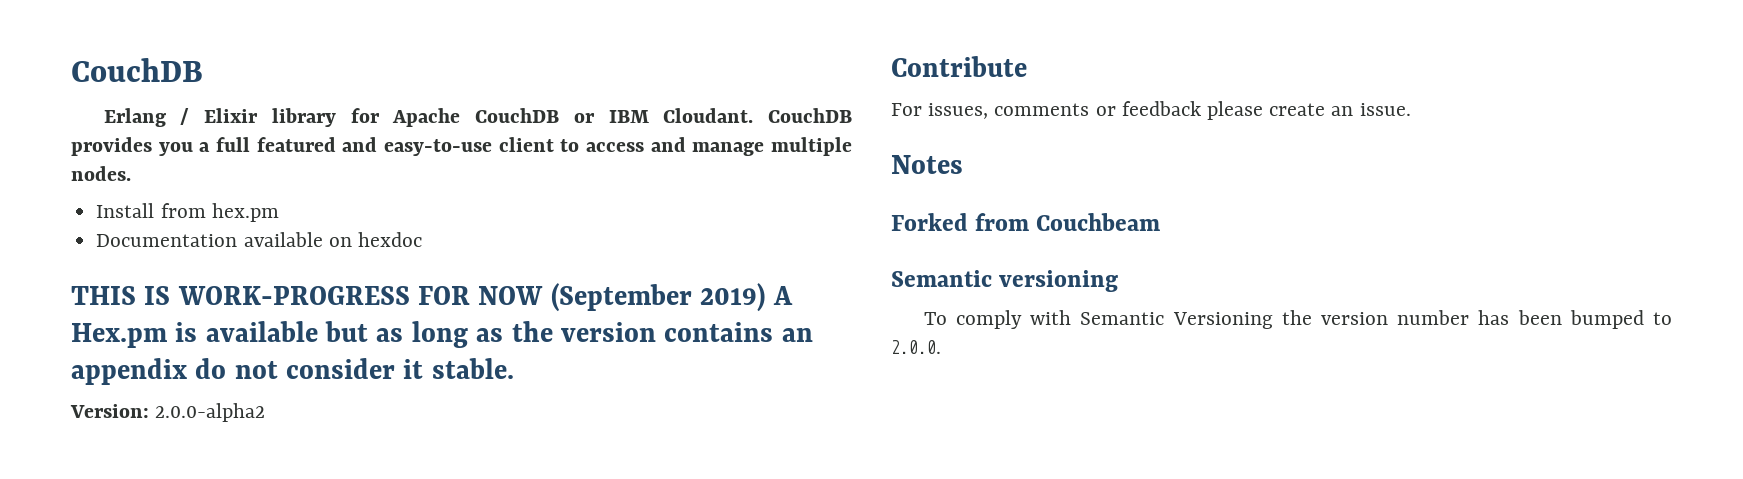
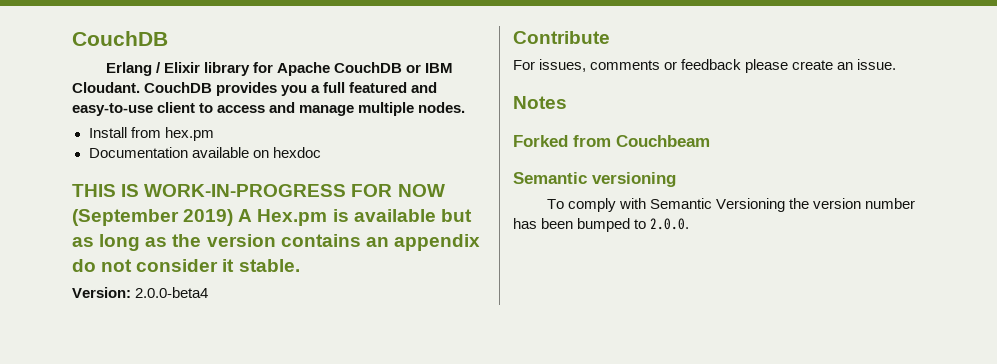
- THIS IS WORK-PROGRESS FOR NOW (September 2019) A Hex.pm is available but as long as the version contains an appendix do not consider it stable.
+ THIS IS WORK-IN-PROGRESS FOR NOW (September 2019) A Hex.pm is available but as long as the version contains an appendix do not consider it stable.
- Version: 2.0.0-alpha2
+ Version: 2.0.0-beta4

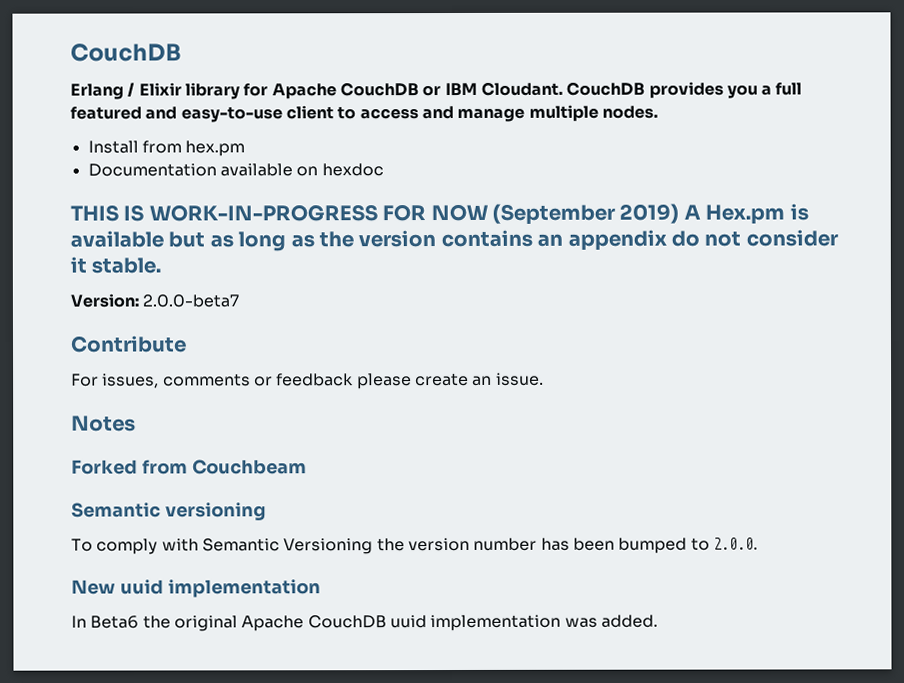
- Version: 2.0.0-beta4
+ Version: 2.0.0-beta7
+ New uuid implementation
+ In Beta6 the original Apache CouchDB uuid implementation was added.

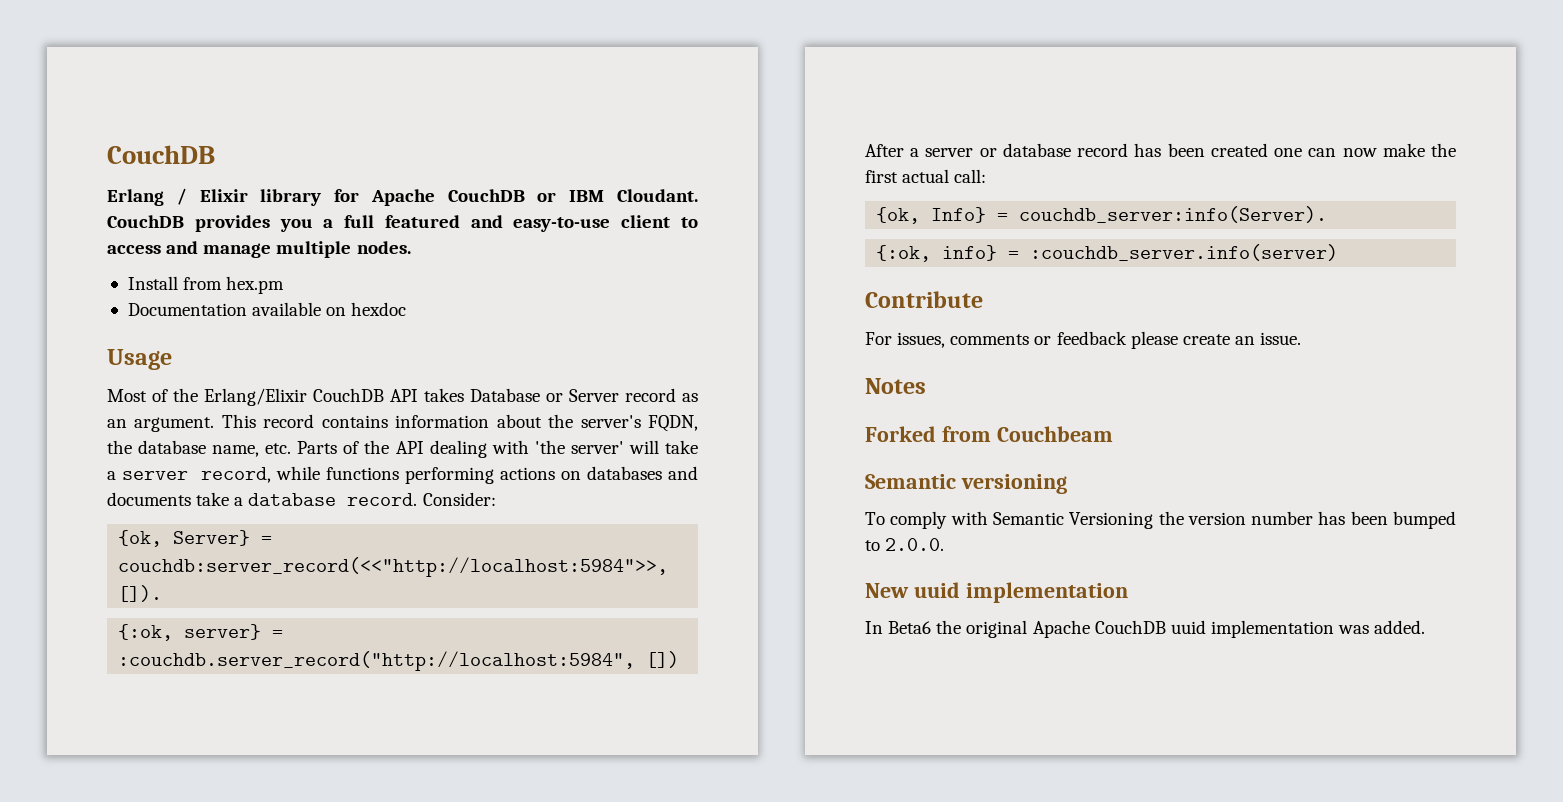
- THIS IS WORK-IN-PROGRESS FOR NOW (September 2019) A Hex.pm is available but as long as the version contains an appendix do not consider it stable.
- Version: 2.0.0-beta7
+ Usage
+ Most of the Erlang/Elixir CouchDB API takes Database or Server record as an argument. This record contains information about the server's FQDN, the database name, etc. Parts of the API dealing with 'the server' will take a server record, while functions performing actions on databases and documents take a database record. Consider:
+ {ok, Server} = couchdb:server_record(<<"http://localhost:5984">>, []).
+ {:ok, server} = :couchdb.server_record("http://localhost:5984", [])
+ After a server or database record has been created one can now make the first actual call:
+ {ok, Info} = couchdb_server:info(Server).
+ {:ok, info} = :couchdb_server.info(server)

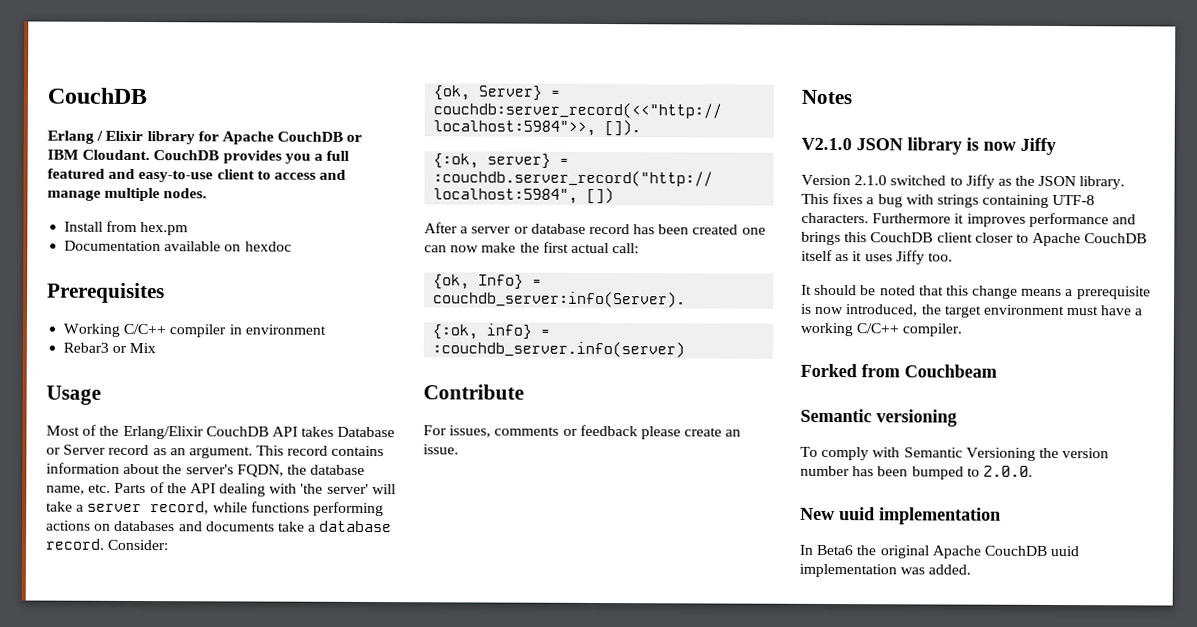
+ Prerequisites
+ Working C/C++ compiler in environment
+ Rebar3 or Mix
+ V2.1.0 JSON library is now Jiffy
+ Version 2.1.0 switched to Jiffy as the JSON library. This fixes a bug with strings containing UTF-8 characters. Furthermore it improves performance and brings this CouchDB client closer to Apache CouchDB itself as it uses Jiffy too.
+ It should be noted that this change means a prerequisite is now introduced, the target environment must have a working C/C++ compiler.

